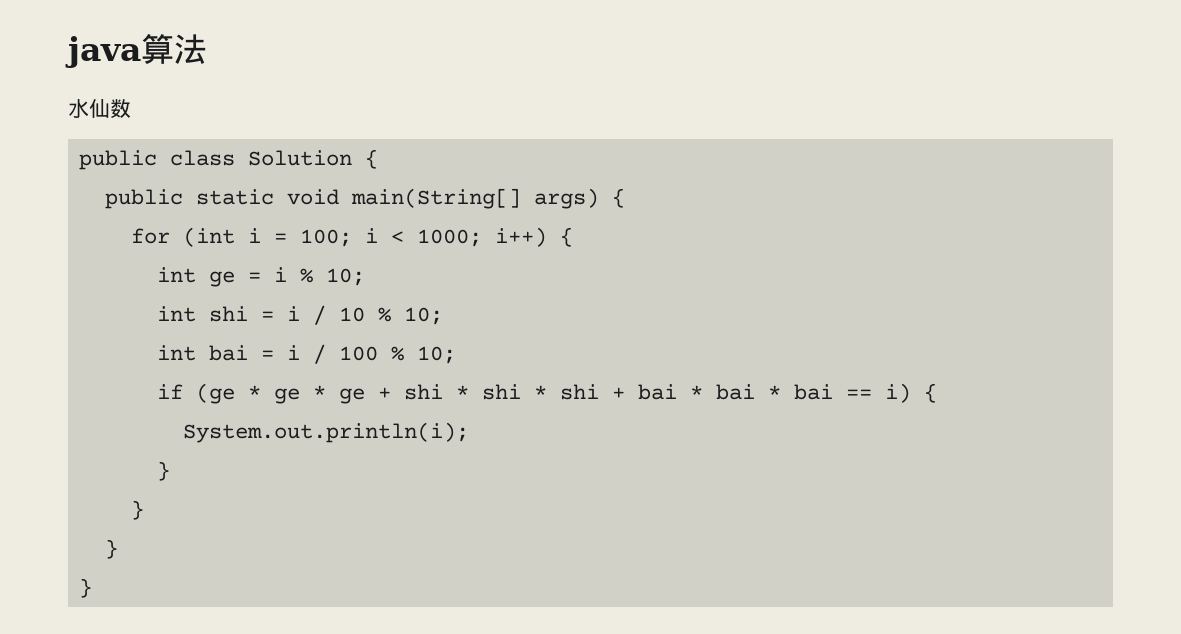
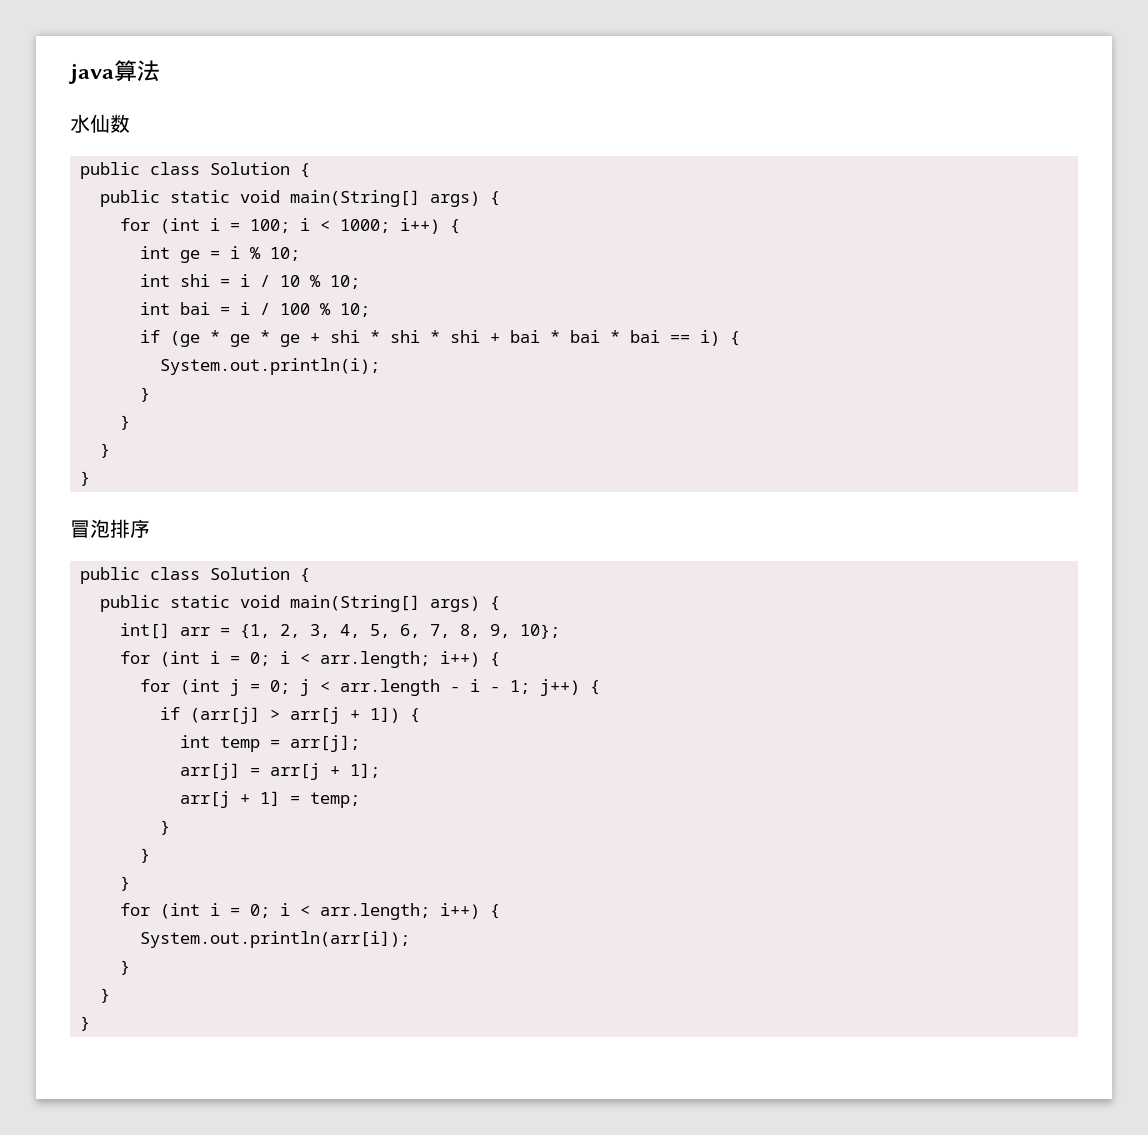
+ 冒泡排序
+ public class Solution {
+ public static void main(String[] args) {
+ int[] arr = {1, 2, 3, 4, 5, 6, 7, 8, 9, 10};
+ for (int i = 0; i < arr.length; i++) {
+ for (int j = 0; j < arr.length - i - 1; j++) {
+ if (arr[j] > arr[j + 1]) {
+ int temp = arr[j];
+ arr[j] = arr[j + 1];
+ arr[j + 1] = temp;
+ }
+ }
+ }
+ for (int i = 0; i < arr.length; i++) {
+ System.out.println(arr[i]);
+ }
+ }
+ }

